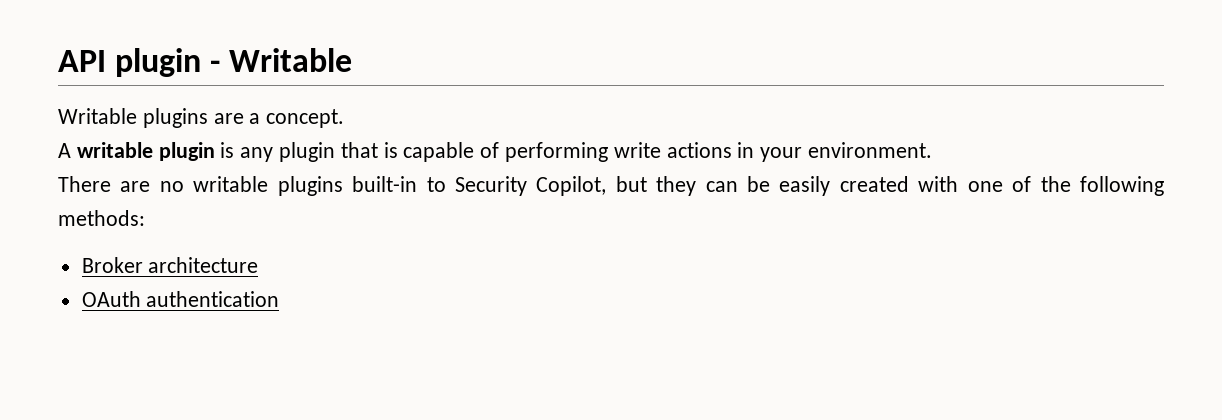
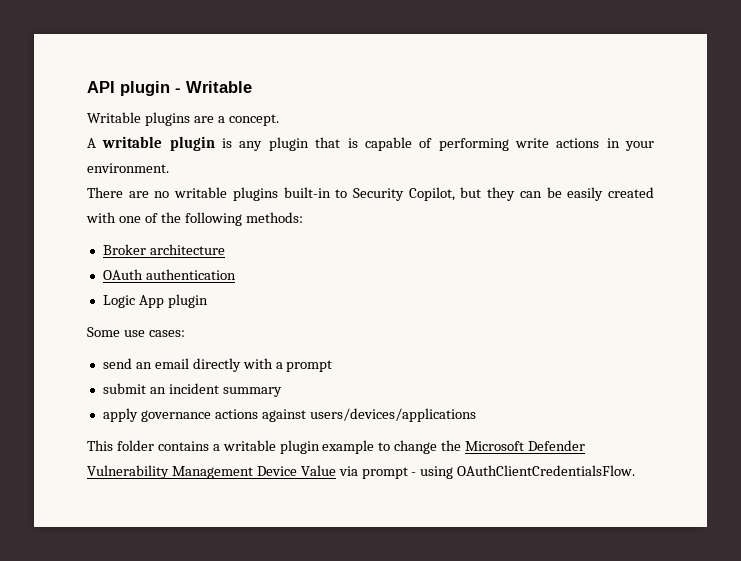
+ Logic App plugin
+ Some use cases:
+ send an email directly with a prompt
+ submit an incident summary
+ apply governance actions against users/devices/applications
+ This folder contains a writable plugin example to change the Microsoft Defender Vulnerability Management Device Value via prompt - using OAuthClientCredentialsFlow.

